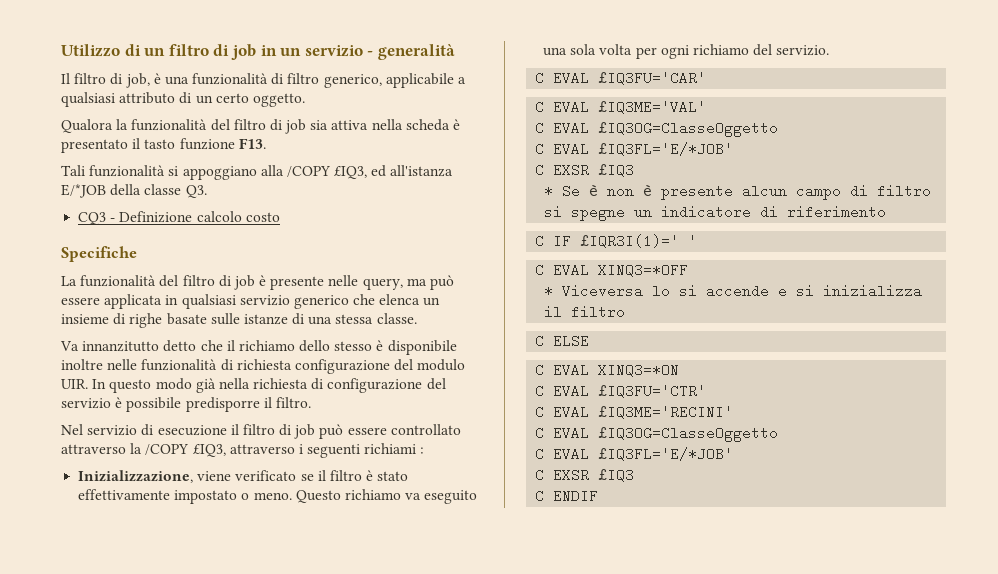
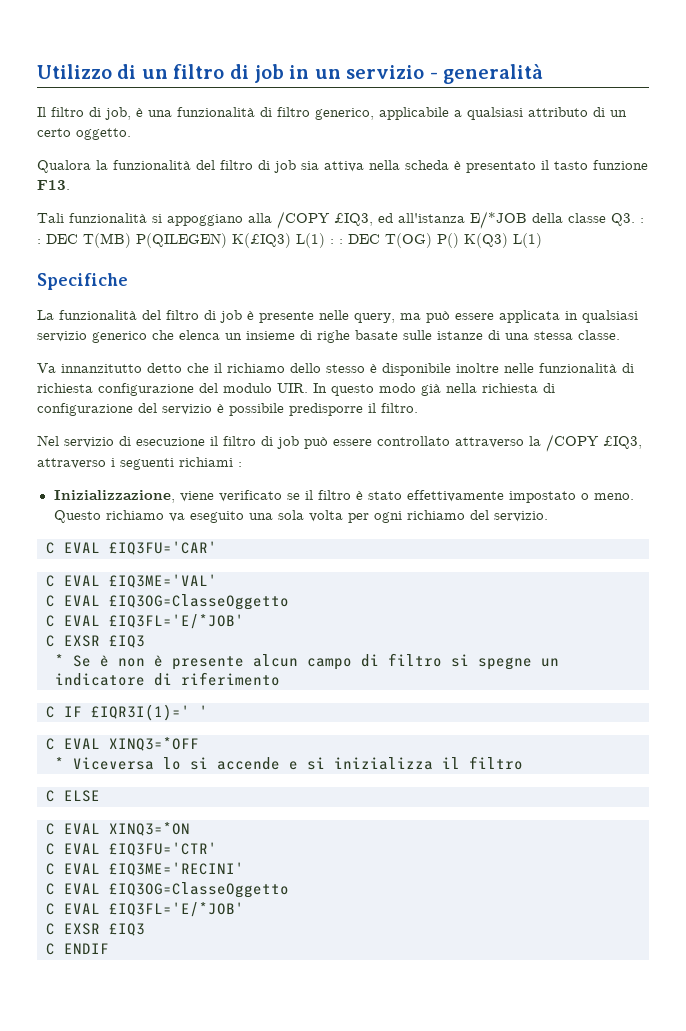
- Tali funzionalità si appoggiano alla /COPY £IQ3, ed all'istanza E/*JOB della classe Q3.
- CQ3 - Definizione calcolo costo
+ Tali funzionalità si appoggiano alla /COPY £IQ3, ed all'istanza E/*JOB della classe Q3. : : DEC T(MB) P(QILEGEN) K(£IQ3) L(1) : : DEC T(OG) P() K(Q3) L(1)

